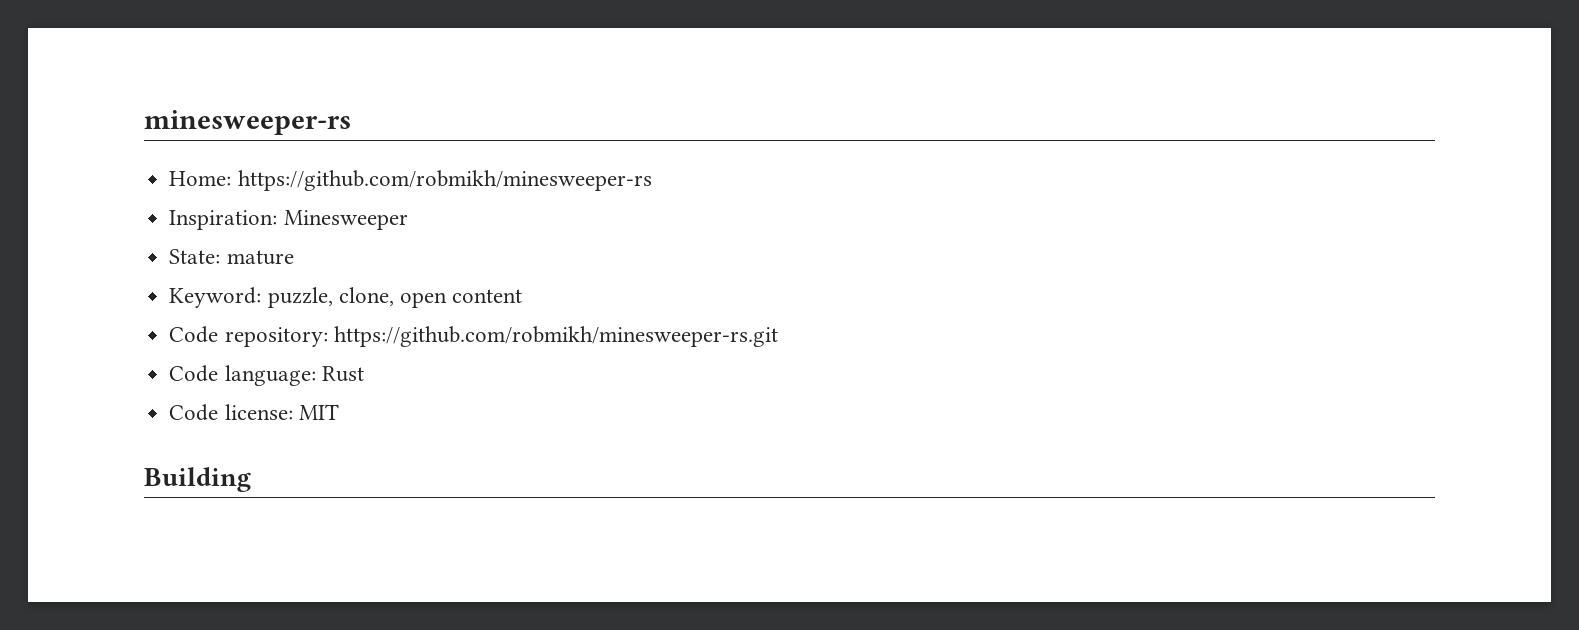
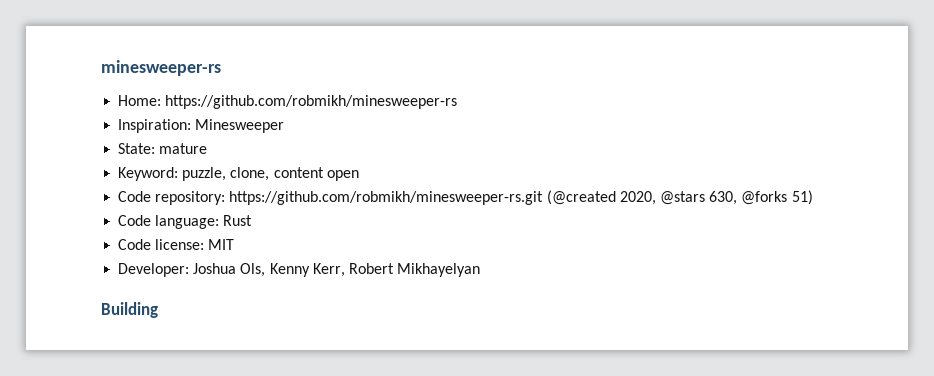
- Keyword: puzzle, clone, open content
+ Keyword: puzzle, clone, content open
- Code repository: https://github.com/robmikh/minesweeper-rs.git
+ Code repository: https://github.com/robmikh/minesweeper-rs.git (@created 2020, @stars 630, @forks 51)
+ Developer: Joshua Ols, Kenny Kerr, Robert Mikhayelyan

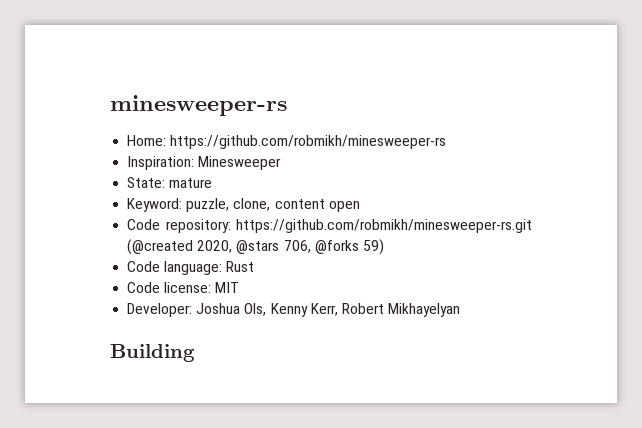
- Code repository: https://github.com/robmikh/minesweeper-rs.git (@created 2020, @stars 630, @forks 51)
+ Code repository: https://github.com/robmikh/minesweeper-rs.git (@created 2020, @stars 706, @forks 59)

